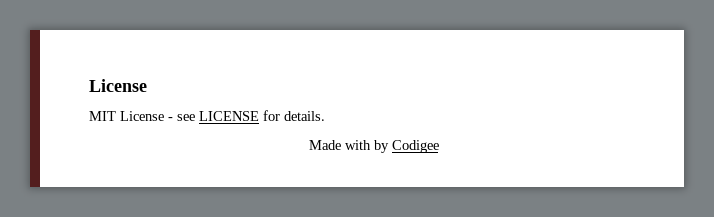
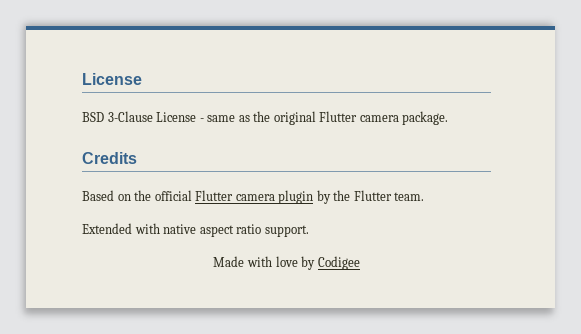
- MIT License - see LICENSE for details.
+ BSD 3-Clause License - same as the original Flutter camera package.
+ Credits
+ Based on the official Flutter camera plugin by the Flutter team.
+ Extended with native aspect ratio support.
- Made with by Codigee
+ Made with love by Codigee

